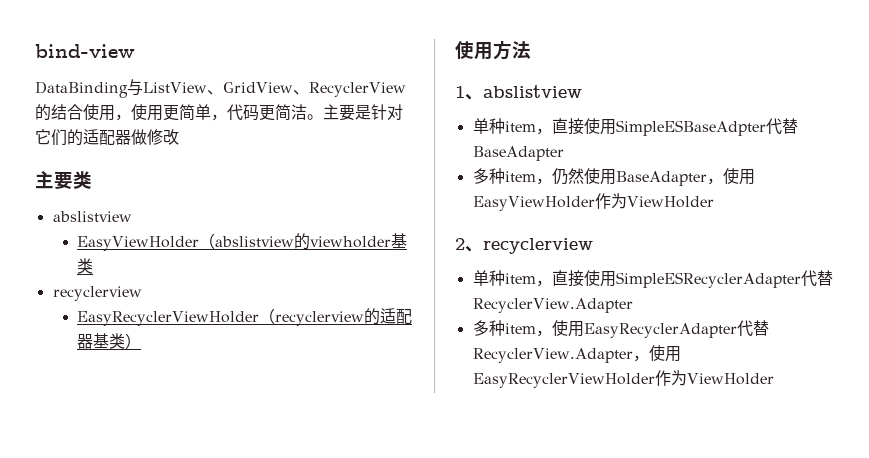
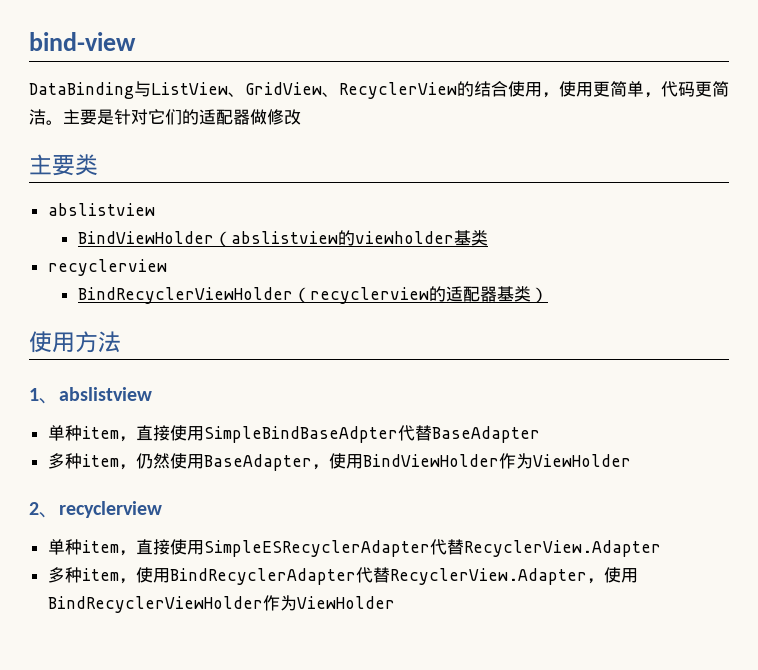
- EasyViewHolder（abslistview的viewholder基类
+ BindViewHolder（abslistview的viewholder基类
- EasyRecyclerViewHolder（recyclerview的适配器基类）
+ BindRecyclerViewHolder（recyclerview的适配器基类）
- 单种item，直接使用SimpleESBaseAdpter代替BaseAdapter
+ 单种item，直接使用SimpleBindBaseAdpter代替BaseAdapter
- 多种item，仍然使用BaseAdapter，使用EasyViewHolder作为ViewHolder
+ 多种item，仍然使用BaseAdapter，使用BindViewHolder作为ViewHolder
- 多种item，使用EasyRecyclerAdapter代替RecyclerView.Adapter，使用EasyRecyclerViewHolder作为ViewHolder
+ 多种item，使用BindRecyclerAdapter代替RecyclerView.Adapter，使用BindRecyclerViewHolder作为ViewHolder

